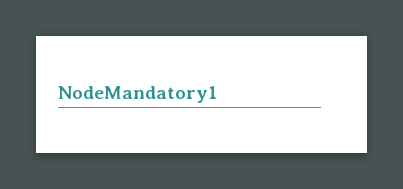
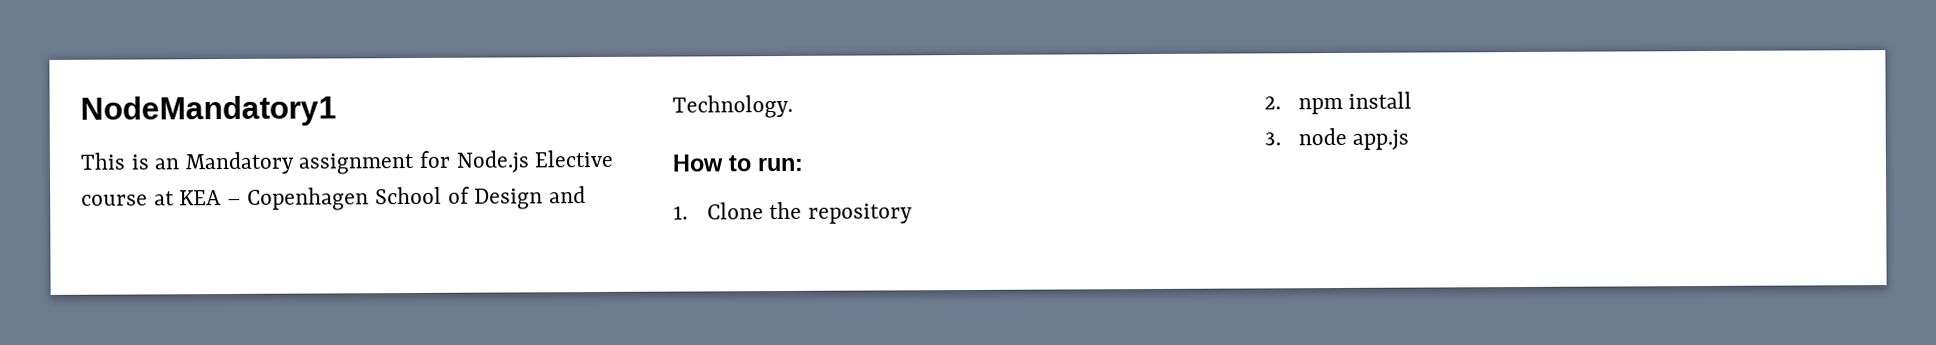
+ This is an Mandatory assignment for Node.js Elective course at KEA – Copenhagen School of Design and Technology.
+ How to run:
+ 1. Clone the repository
+ 2. npm install
+ 3. node app.js

